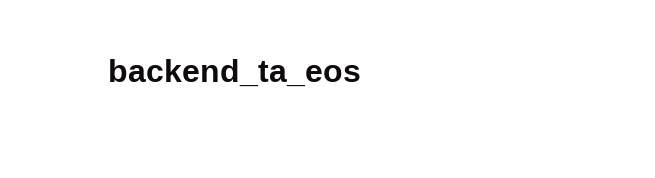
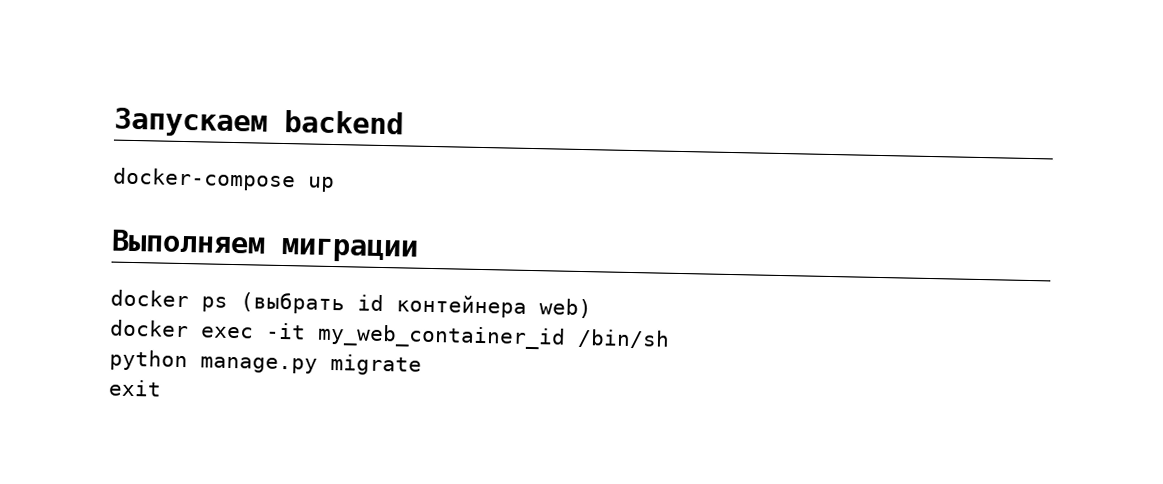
- backend_ta_eos
+ Запускаем backend
+ docker-compose up
+ Выполняем миграции
+ docker ps (выбрать id контейнера web)
+ docker exec -it my_web_container_id /bin/sh
+ python manage.py migrate
+ exit

